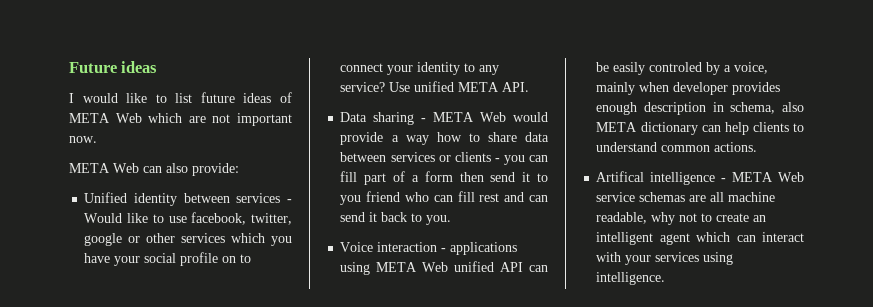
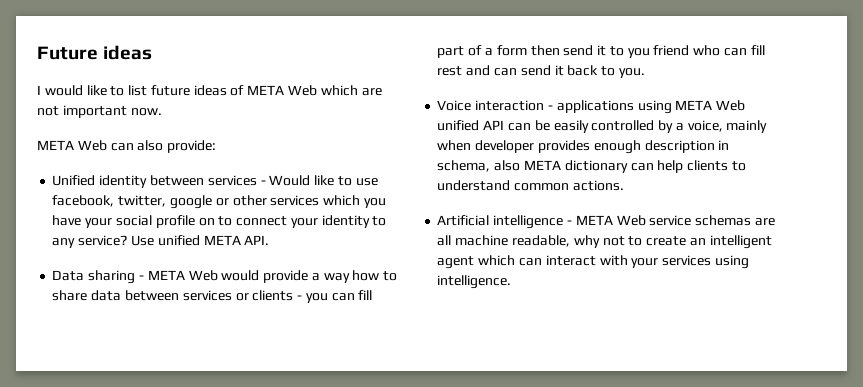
- Voice interaction - applications using META Web unified API can be easily controled by a voice, mainly when developer provides enough description in schema, also META dictionary can help clients to understand common actions.
+ Voice interaction - applications using META Web unified API can be easily controlled by a voice, mainly when developer provides enough description in schema, also META dictionary can help clients to understand common actions.
- Artifical intelligence - META Web service schemas are all machine readable, why not to create an intelligent agent which can interact with your services using intelligence.
+ Artificial intelligence - META Web service schemas are all machine readable, why not to create an intelligent agent which can interact with your services using intelligence.

